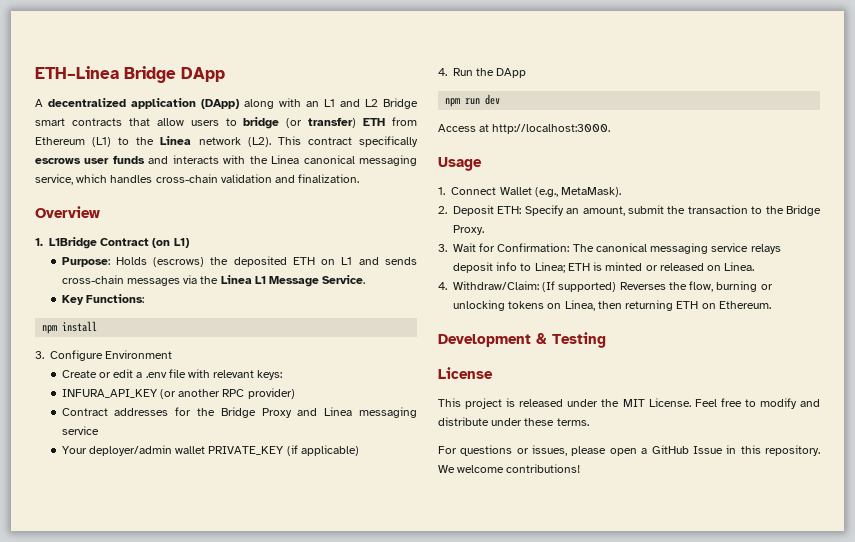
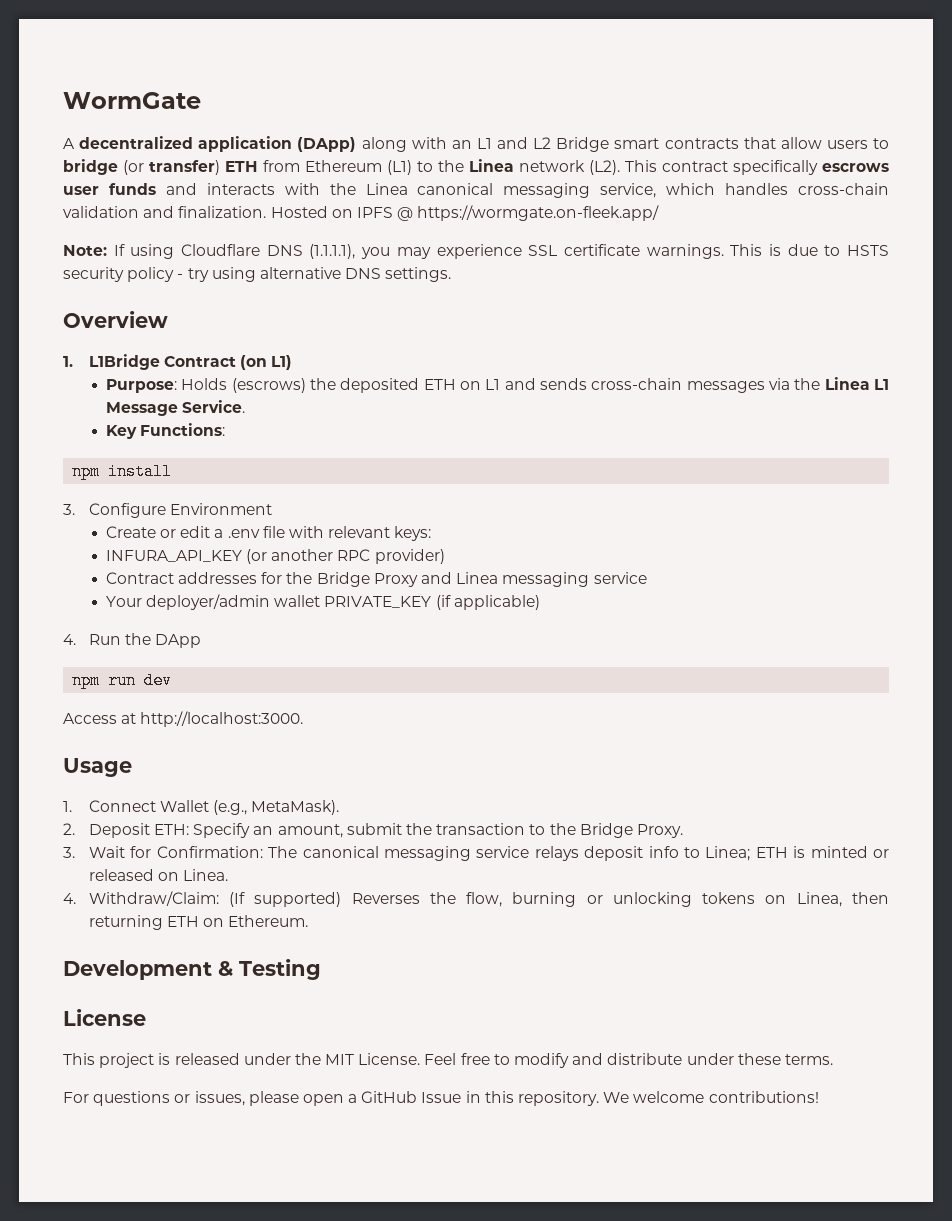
- ETH–Linea Bridge DApp
+ WormGate
+ Hosted on IPFS @ https://wormgate.on-fleek.app/
+ Note: If using Cloudflare DNS (1.1.1.1), you may experience SSL certificate warnings. This is due to HSTS security policy - try using alternative DNS settings.

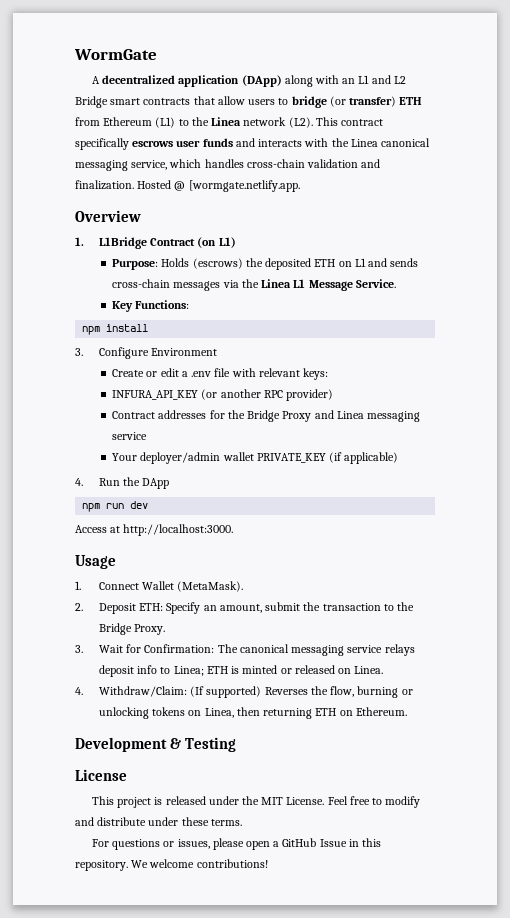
- Hosted on IPFS @ https://wormgate.on-fleek.app/
- Note: If using Cloudflare DNS (1.1.1.1), you may experience SSL certificate warnings. This is due to HSTS security policy - try using alternative DNS settings.
+ Hosted @ [wormgate.netlify.app.
- 1. Connect Wallet (e.g., MetaMask).
+ 1. Connect Wallet (MetaMask).

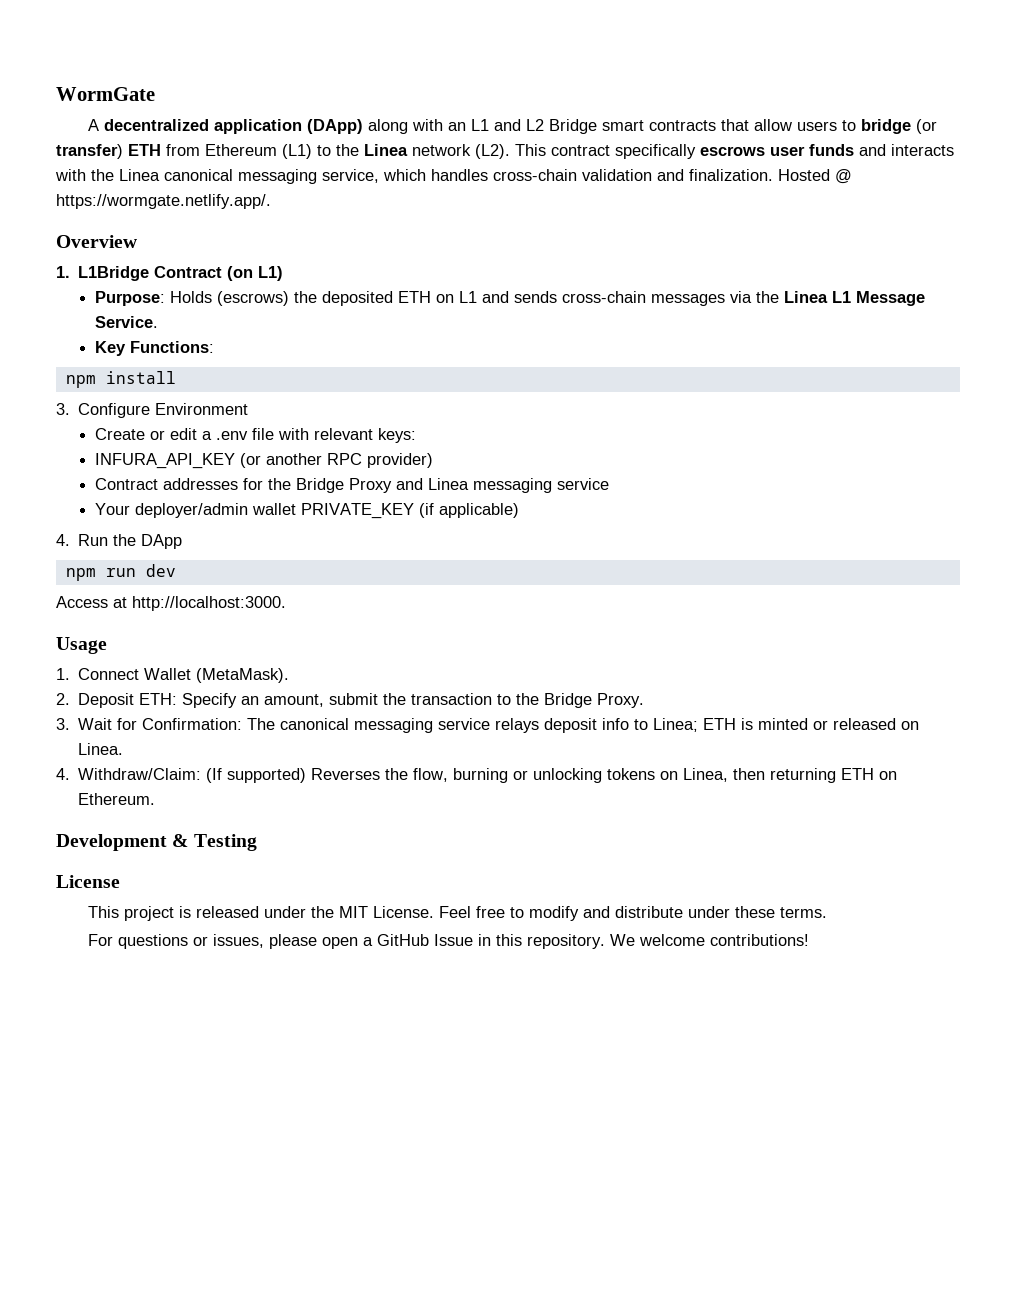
- Hosted @ [wormgate.netlify.app.
+ Hosted @ https://wormgate.netlify.app/.

